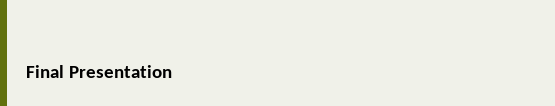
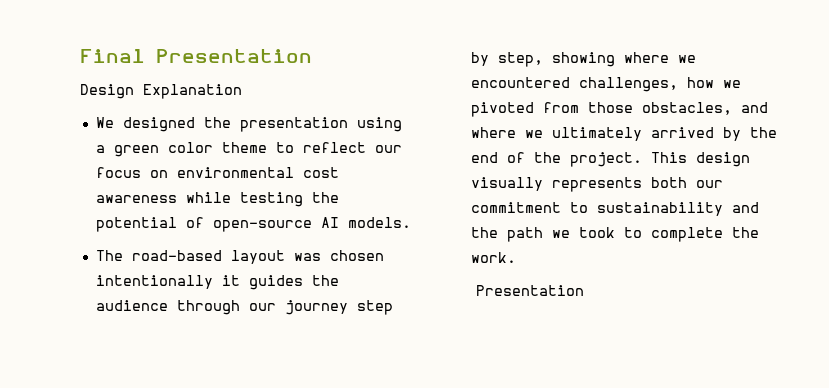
+ Design Explanation
+ We designed the presentation using a green color theme to reflect our focus on environmental cost awareness while testing the potential of open-source AI models.
+ The road-based layout was chosen intentionally it guides the audience through our journey step by step, showing where we encountered challenges, how we pivoted from those obstacles, and where we ultimately arrived by the end of the project. This design visually represents both our commitment to sustainability and the path we took to complete the work.
+ Presentation

